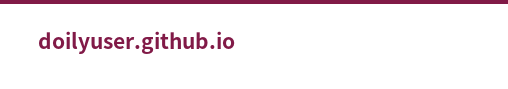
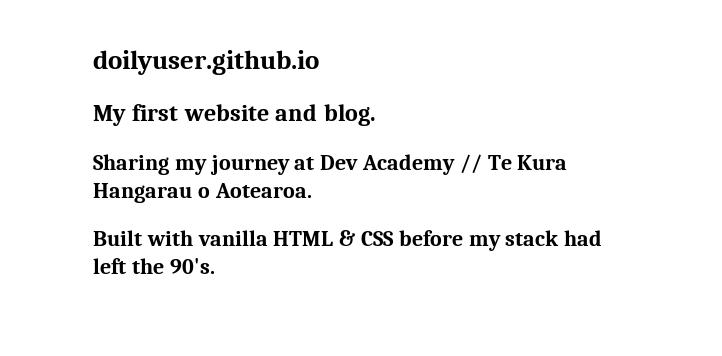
+ My first website and blog.
+ Sharing my journey at Dev Academy // Te Kura Hangarau o Aotearoa.
+ Built with vanilla HTML & CSS before my stack had left the 90's.

